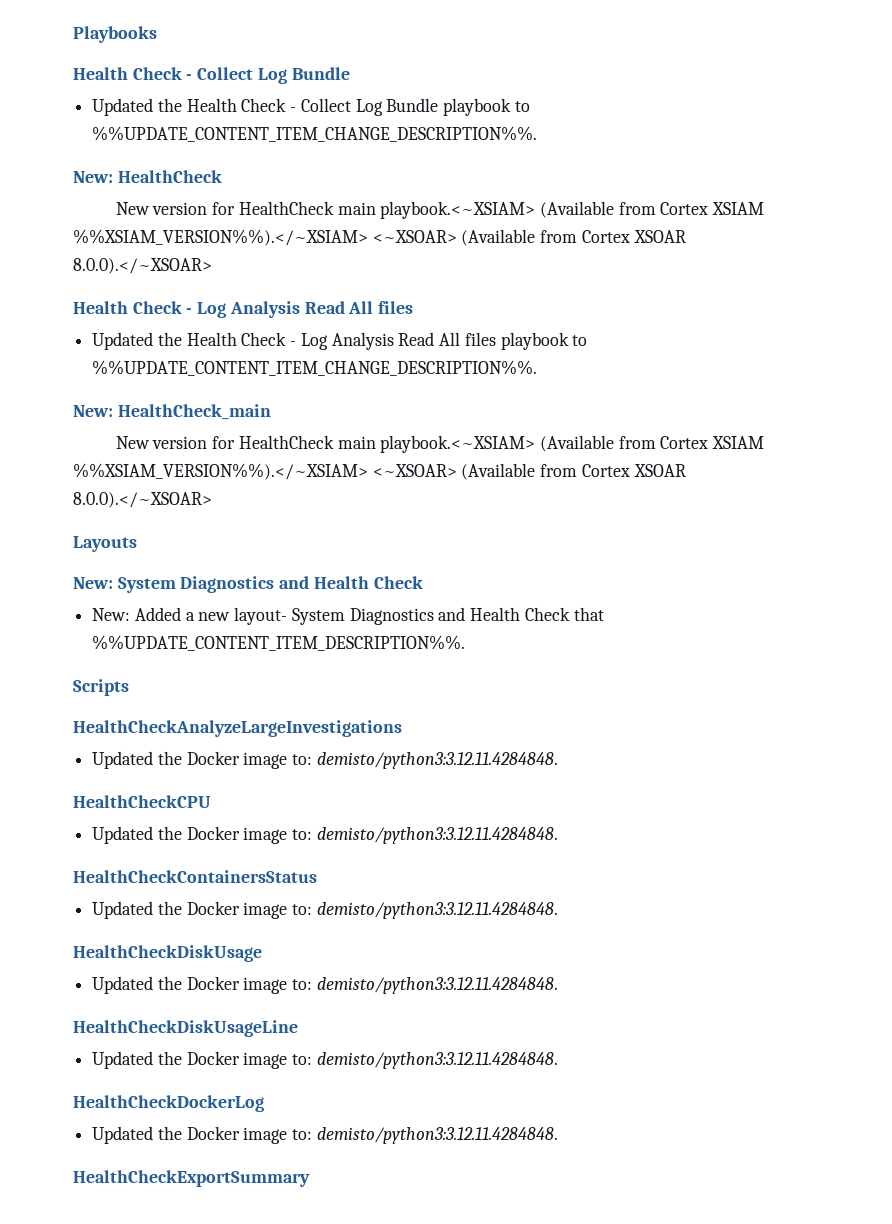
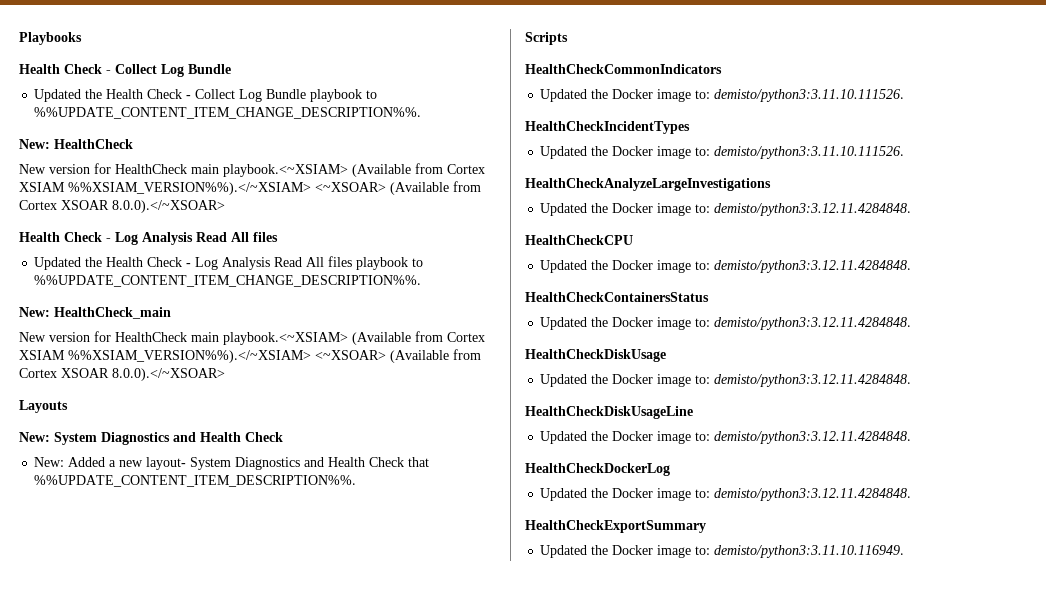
+ HealthCheckCommonIndicators
+ Updated the Docker image to: demisto/python3:3.11.10.111526.
+ HealthCheckIncidentTypes
+ Updated the Docker image to: demisto/python3:3.11.10.111526.
+ Updated the Docker image to: demisto/python3:3.11.10.116949.

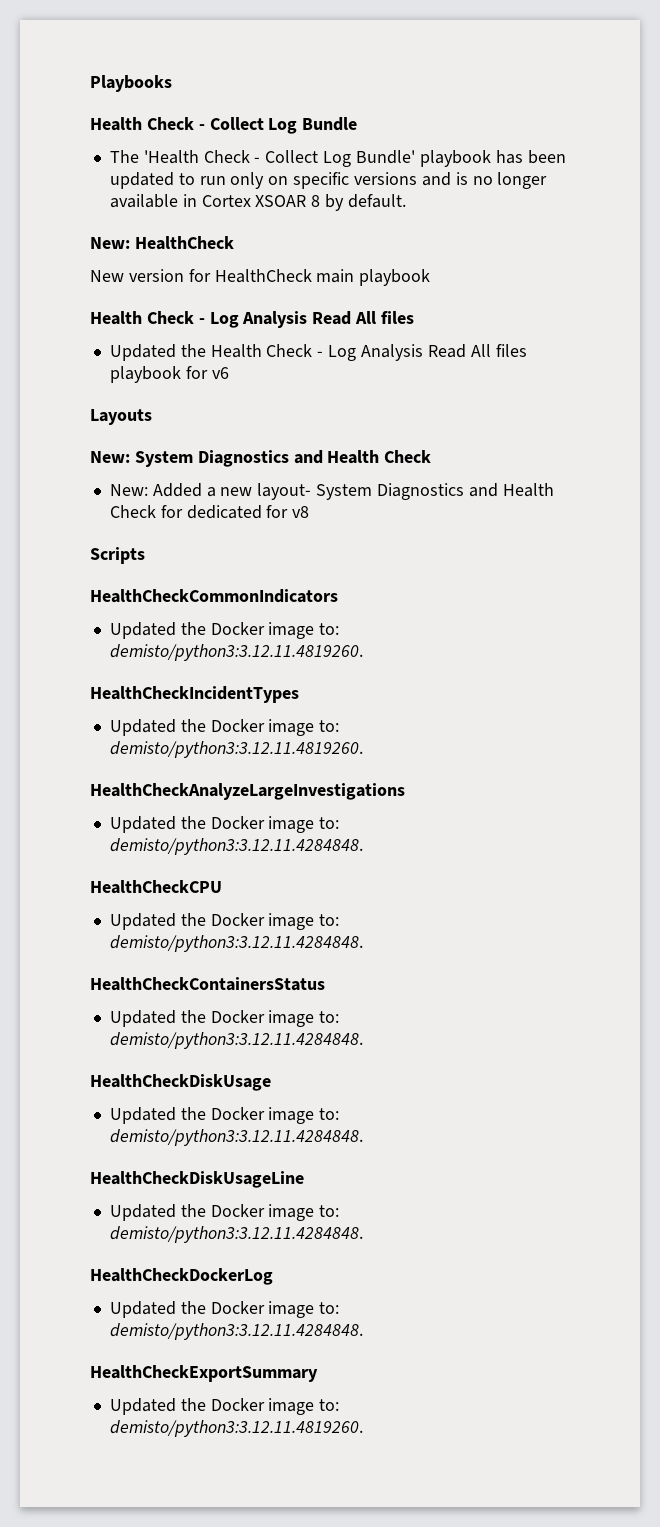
- Updated the Health Check - Collect Log Bundle playbook to %%UPDATE_CONTENT_ITEM_CHANGE_DESCRIPTION%%.
+ The 'Health Check - Collect Log Bundle' playbook has been updated to run only on specific versions and is no longer available in Cortex XSOAR 8 by default.
  New: HealthCheck
- New version for HealthCheck main playbook.<~XSIAM> (Available from Cortex XSIAM %%XSIAM_VERSION%%).</~XSIAM> <~XSOAR> (Available from Cortex XSOAR 8.0.0).</~XSOAR>
+ New version for HealthCheck main playbook
- Updated the Health Check - Log Analysis Read All files playbook to %%UPDATE_CONTENT_ITEM_CHANGE_DESCRIPTION%%.
- New: HealthCheck_main
- New version for HealthCheck main playbook.<~XSIAM> (Available from Cortex XSIAM %%XSIAM_VERSION%%).</~XSIAM> <~XSOAR> (Available from Cortex XSOAR 8.0.0).</~XSOAR>
+ Updated the Health Check - Log Analysis Read All files playbook for v6
- New: Added a new layout- System Diagnostics and Health Check that %%UPDATE_CONTENT_ITEM_DESCRIPTION%%.
+ New: Added a new layout- System Diagnostics and Health Check for dedicated for v8
  HealthCheckCommonIndicators
- Updated the Docker image to: demisto/python3:3.11.10.111526.
+ Updated the Docker image to: demisto/python3:3.12.11.4819260.
  HealthCheckIncidentTypes
- Updated the Docker image to: demisto/python3:3.11.10.111526.
+ Updated the Docker image to: demisto/python3:3.12.11.4819260.
  HealthCheckExportSummary
- Updated the Docker image to: demisto/python3:3.11.10.116949.
+ Updated the Docker image to: demisto/python3:3.12.11.4819260.

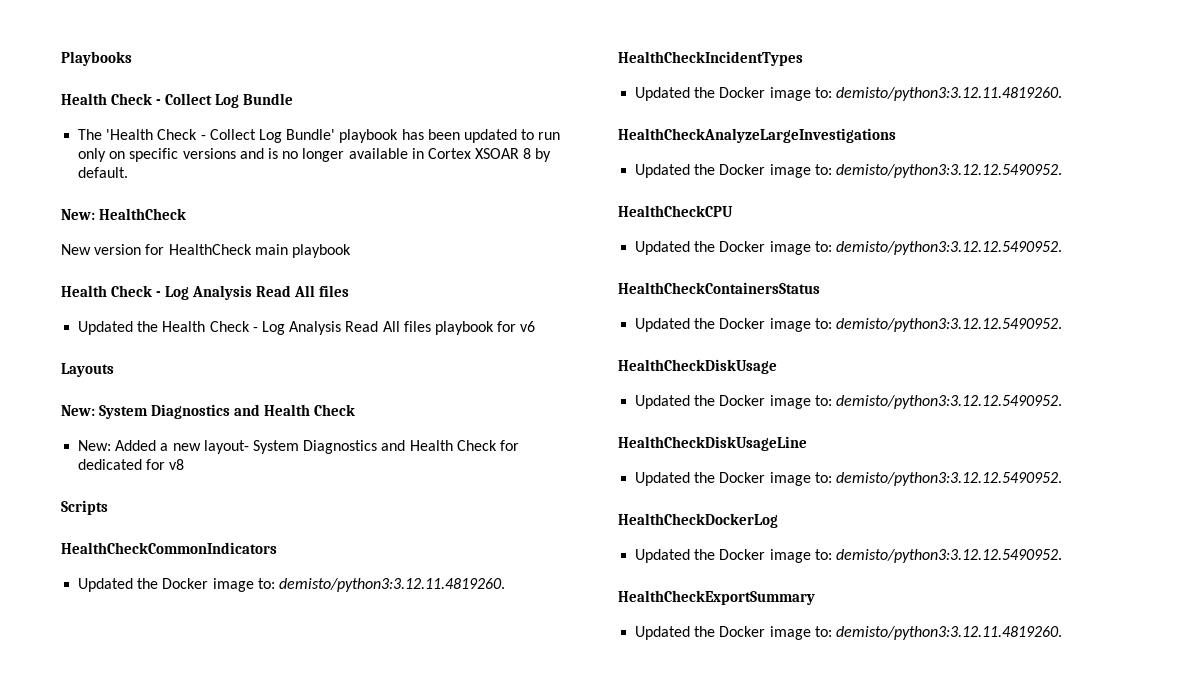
  HealthCheckAnalyzeLargeInvestigations
- Updated the Docker image to: demisto/python3:3.12.11.4284848.
+ Updated the Docker image to: demisto/python3:3.12.12.5490952.
  HealthCheckCPU
- Updated the Docker image to: demisto/python3:3.12.11.4284848.
+ Updated the Docker image to: demisto/python3:3.12.12.5490952.
  HealthCheckContainersStatus
- Updated the Docker image to: demisto/python3:3.12.11.4284848.
+ Updated the Docker image to: demisto/python3:3.12.12.5490952.
  HealthCheckDiskUsage
- Updated the Docker image to: demisto/python3:3.12.11.4284848.
+ Updated the Docker image to: demisto/python3:3.12.12.5490952.
  HealthCheckDiskUsageLine
- Updated the Docker image to: demisto/python3:3.12.11.4284848.
+ Updated the Docker image to: demisto/python3:3.12.12.5490952.
  HealthCheckDockerLog
- Updated the Docker image to: demisto/python3:3.12.11.4284848.
+ Updated the Docker image to: demisto/python3:3.12.12.5490952.

